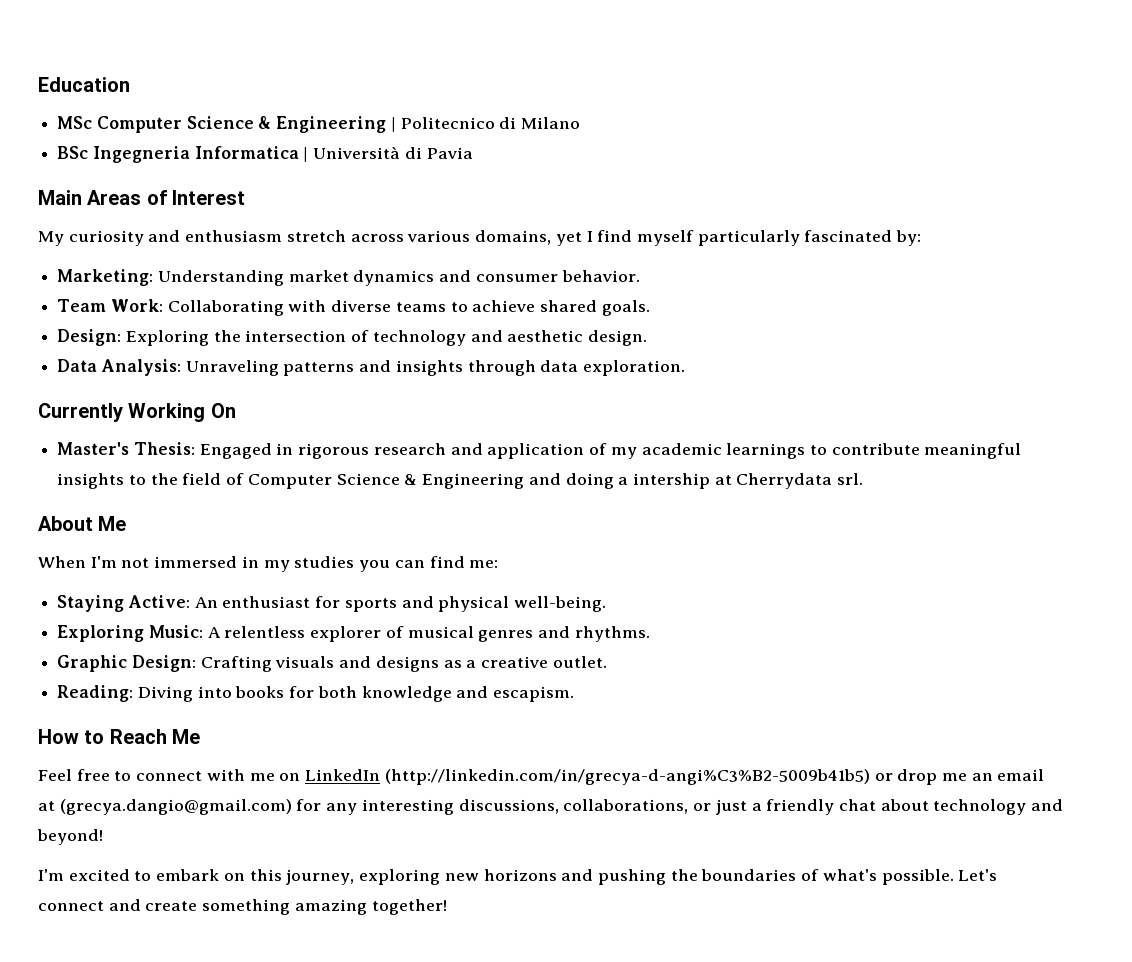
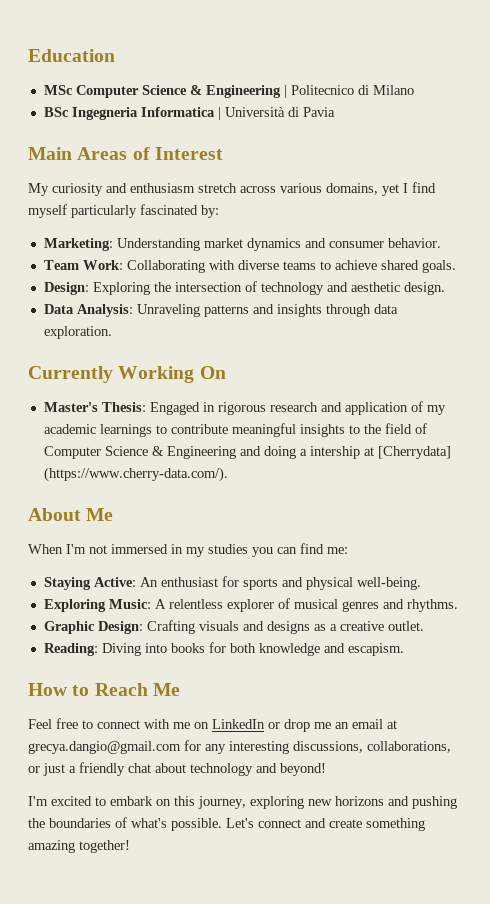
- Master's Thesis: Engaged in rigorous research and application of my academic learnings to contribute meaningful insights to the field of Computer Science & Engineering and doing a intership at Cherrydata srl.
+ Master's Thesis: Engaged in rigorous research and application of my academic learnings to contribute meaningful insights to the field of Computer Science & Engineering and doing a intership at [Cherrydata] (https://www.cherry-data.com/).
- Feel free to connect with me on LinkedIn (http://linkedin.com/in/grecya-d-angi%C3%B2-5009b41b5) or drop me an email at (grecya.dangio@gmail.com) for any interesting discussions, collaborations, or just a friendly chat about technology and beyond!
+ Feel free to connect with me on LinkedIn or drop me an email at grecya.dangio@gmail.com for any interesting discussions, collaborations, or just a friendly chat about technology and beyond!

